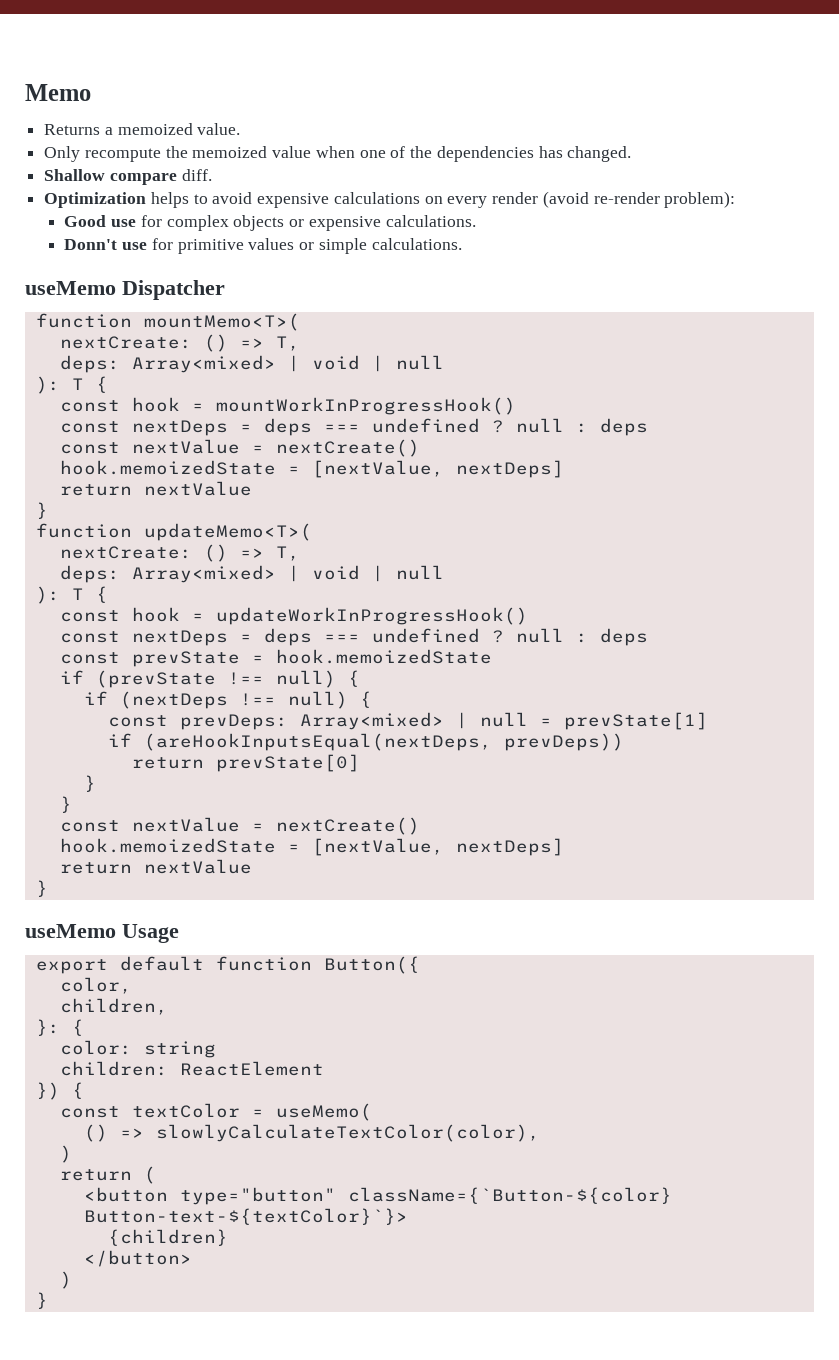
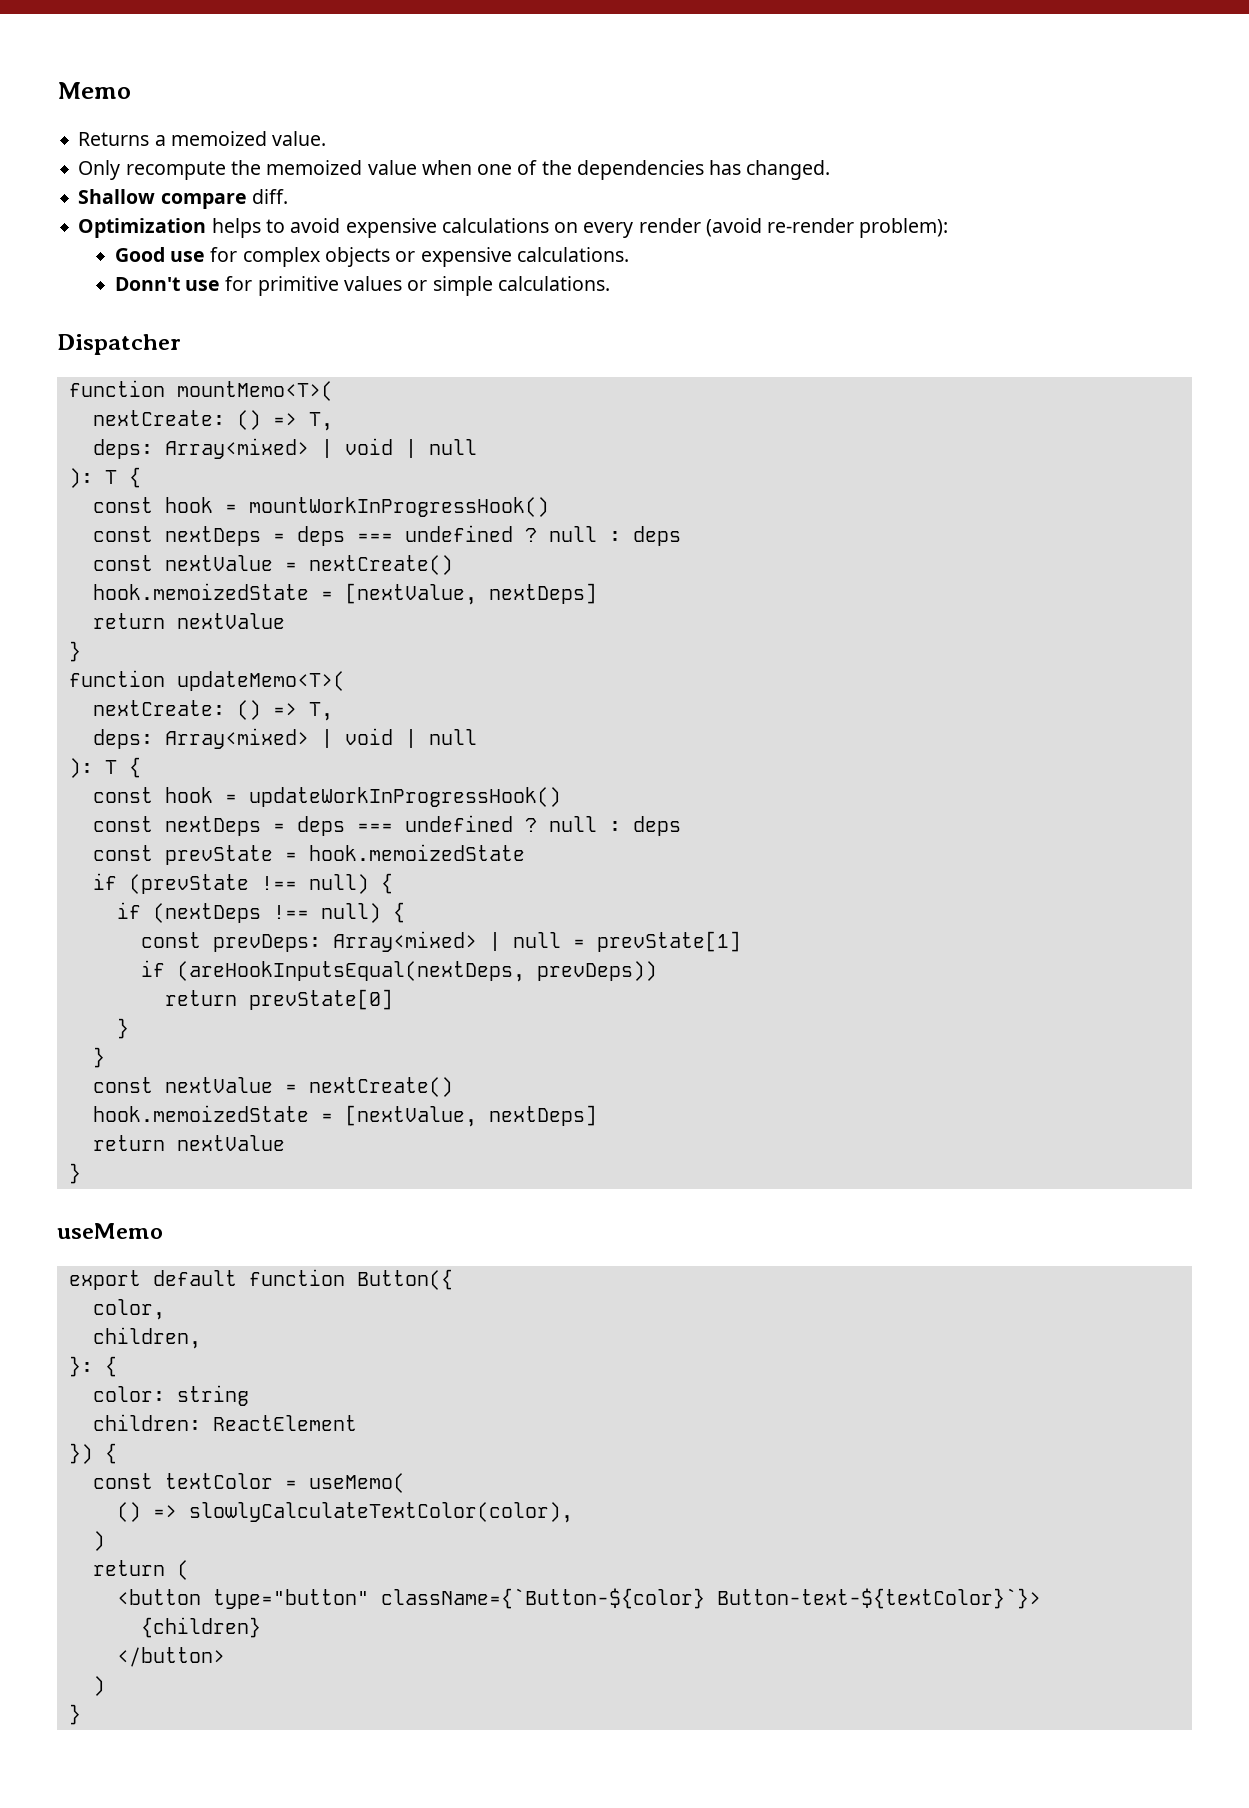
- useMemo Dispatcher
+ Dispatcher
- useMemo Usage
+ useMemo

